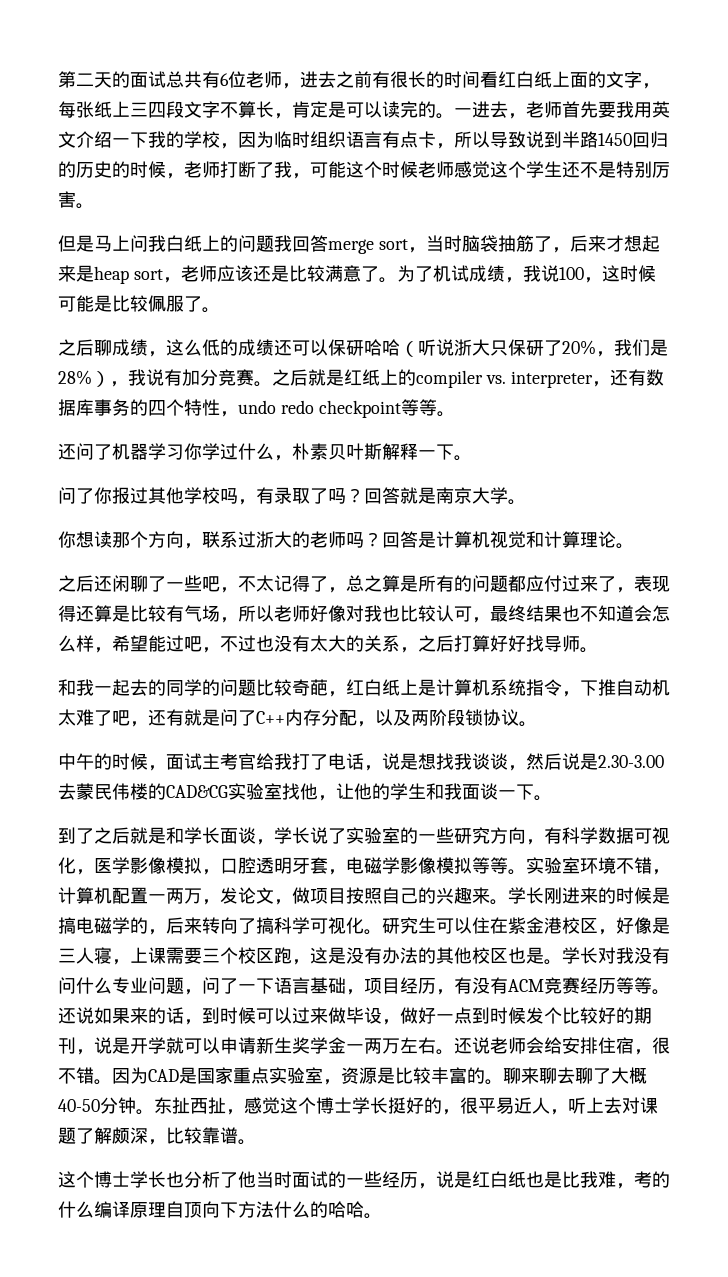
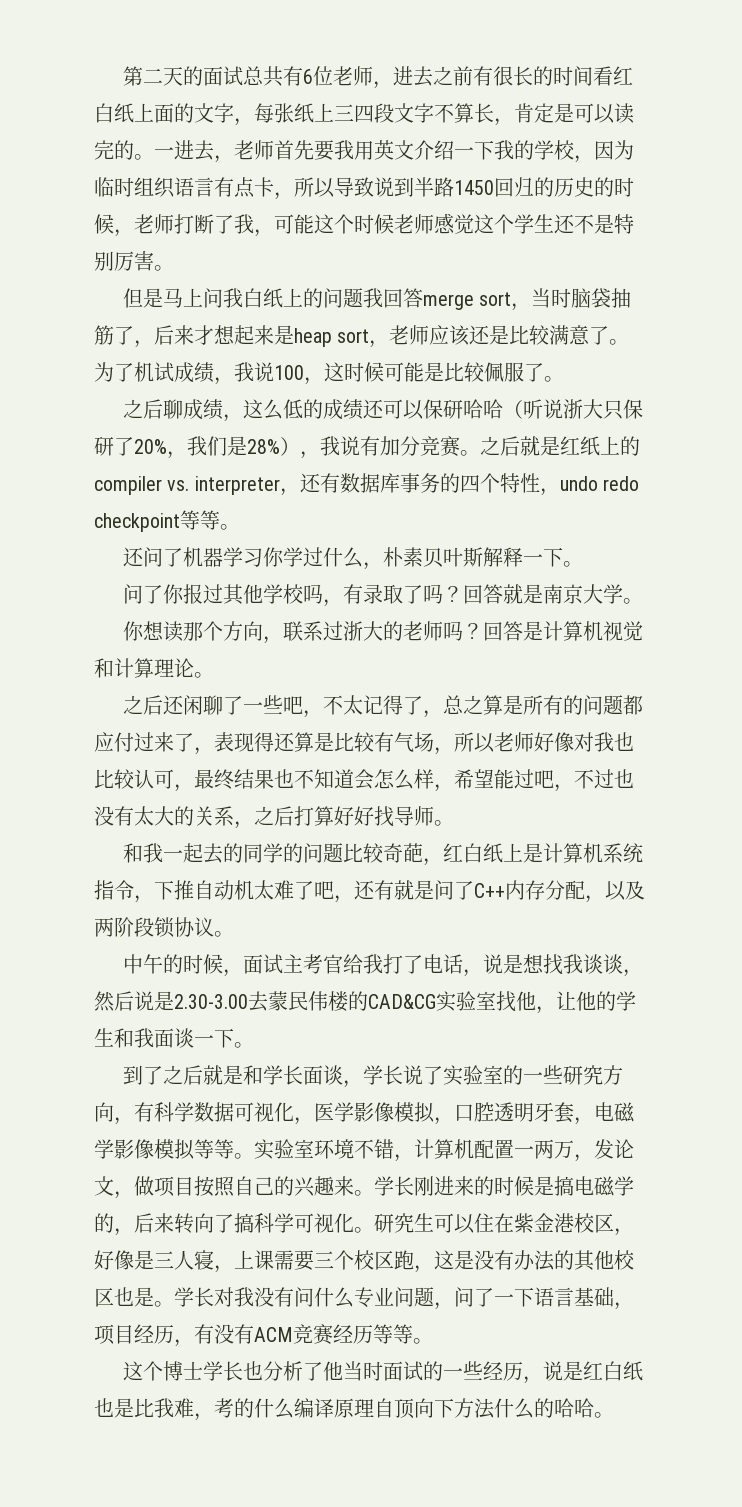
- 还说如果来的话，到时候可以过来做毕设，做好一点到时候发个比较好的期刊，说是开学就可以申请新生奖学金一两万左右。还说老师会给安排住宿，很不错。因为CAD是国家重点实验室，资源是比较丰富的。聊来聊去聊了大概40-50分钟。东扯西扯，感觉这个博士学长挺好的，很平易近人，听上去对课题了解颇深，比较靠谱。

